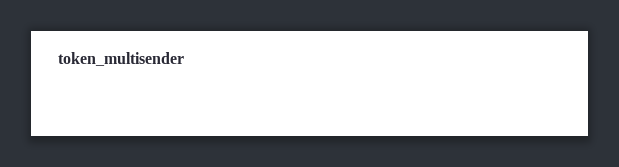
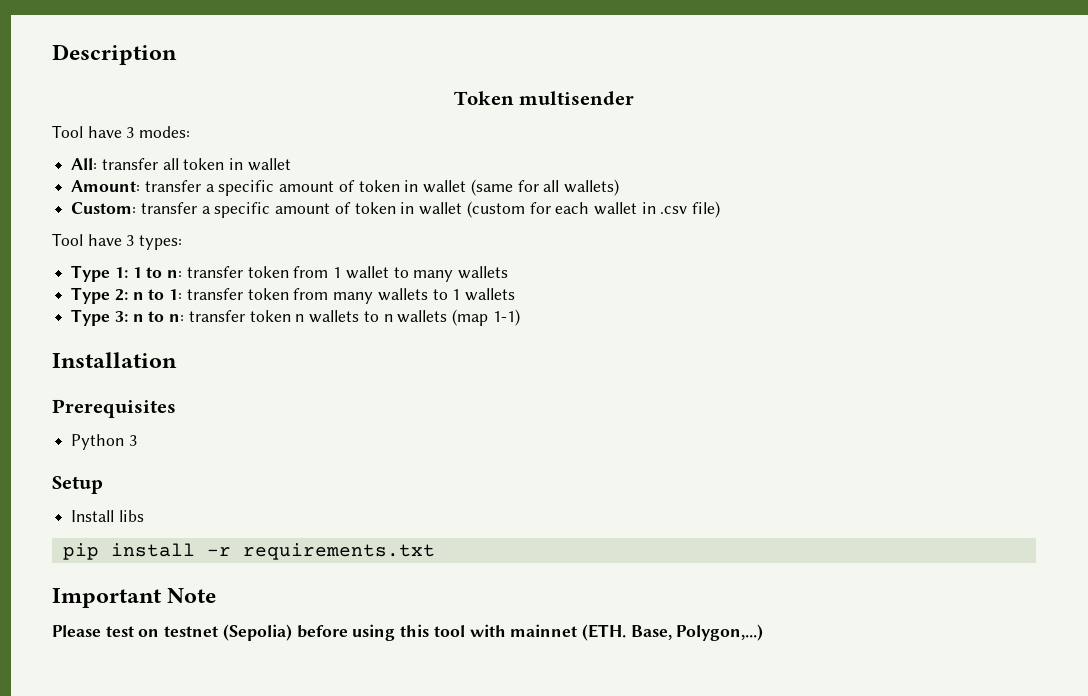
- token_multisender
+ Description
+ Token multisender
+ Tool have 3 modes:
+ All: transfer all token in wallet
+ Amount: transfer a specific amount of token in wallet (same for all wallets)
+ Custom: transfer a specific amount of token in wallet (custom for each wallet in .csv file)
+ Tool have 3 types:
+ Type 1: 1 to n: transfer token from 1 wallet to many wallets
+ Type 2: n to 1: transfer token from many wallets to 1 wallets
+ Type 3: n to n: transfer token n wallets to n wallets (map 1-1)
+ Installation
+ Prerequisites
+ Python 3
+ Setup
+ Install libs
+ pip install -r requirements.txt
+ Important Note
+ Please test on testnet (Sepolia) before using this tool with mainnet (ETH. Base, Polygon,...)

